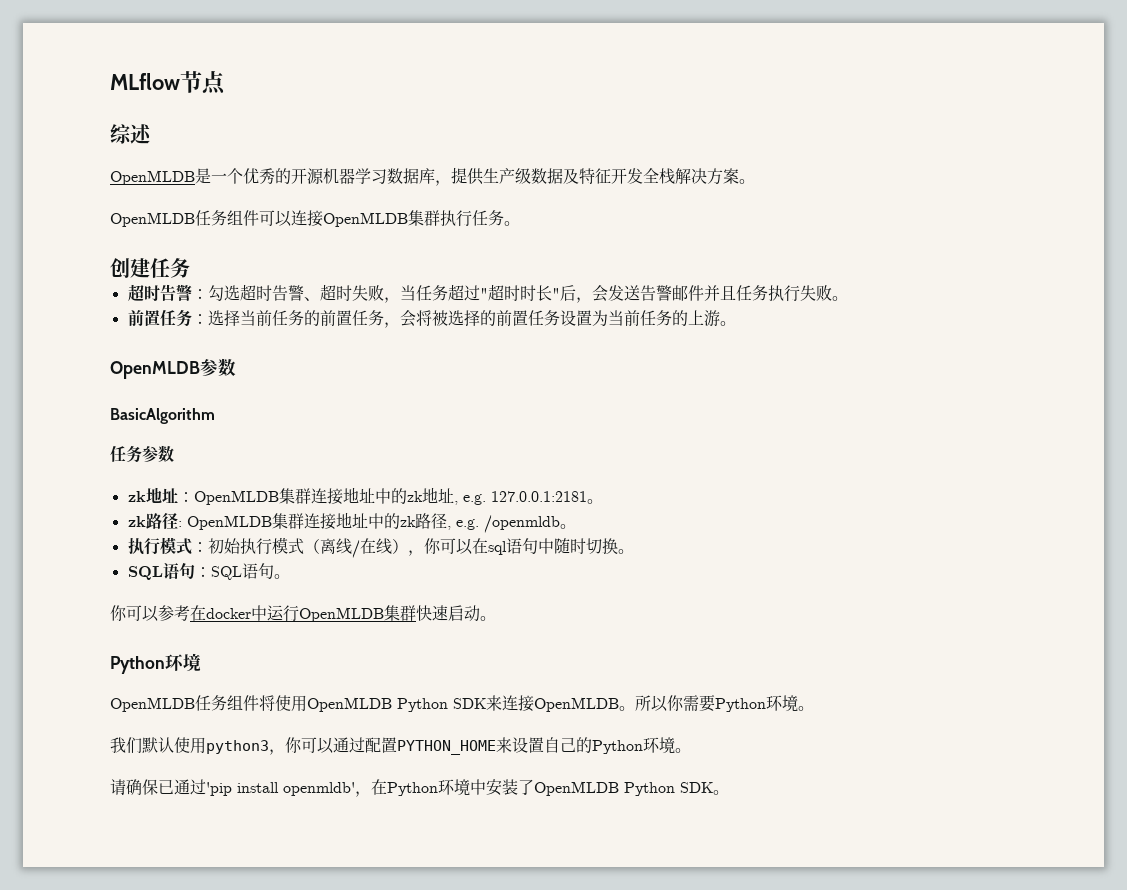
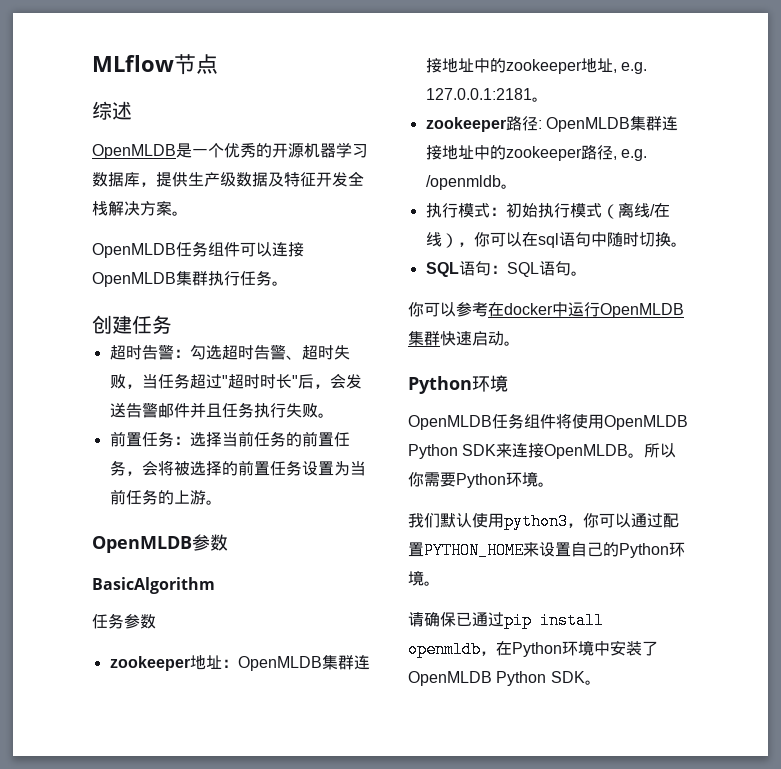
- zk地址：OpenMLDB集群连接地址中的zk地址, e.g. 127.0.0.1:2181。
+ zookeeper地址：OpenMLDB集群连接地址中的zookeeper地址, e.g. 127.0.0.1:2181。
- zk路径: OpenMLDB集群连接地址中的zk路径, e.g. /openmldb。
+ zookeeper路径: OpenMLDB集群连接地址中的zookeeper路径, e.g. /openmldb。
- 请确保已通过'pip install openmldb'，在Python环境中安装了OpenMLDB Python SDK。
+ 请确保已通过pip install openmldb，在Python环境中安装了OpenMLDB Python SDK。

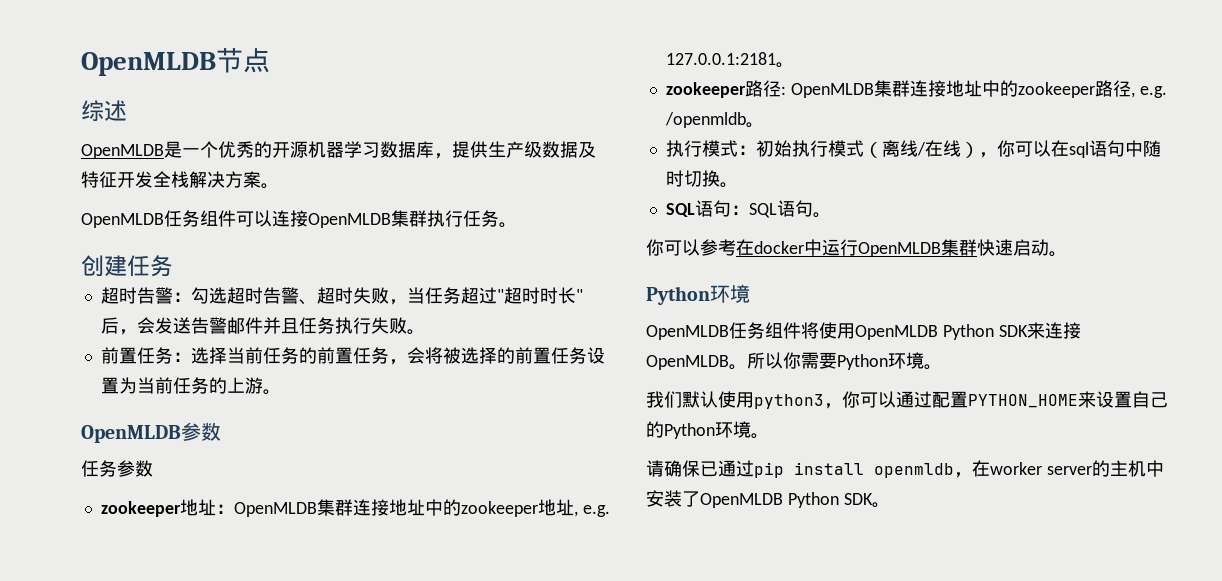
- MLflow节点
+ OpenMLDB节点
- BasicAlgorithm
- 请确保已通过pip install openmldb，在Python环境中安装了OpenMLDB Python SDK。
+ 请确保已通过pip install openmldb，在worker server的主机中安装了OpenMLDB Python SDK。

